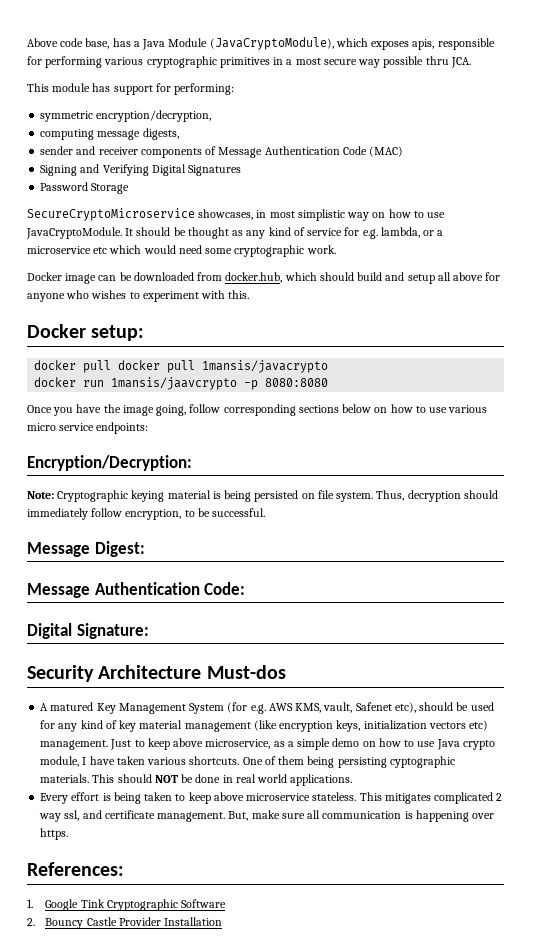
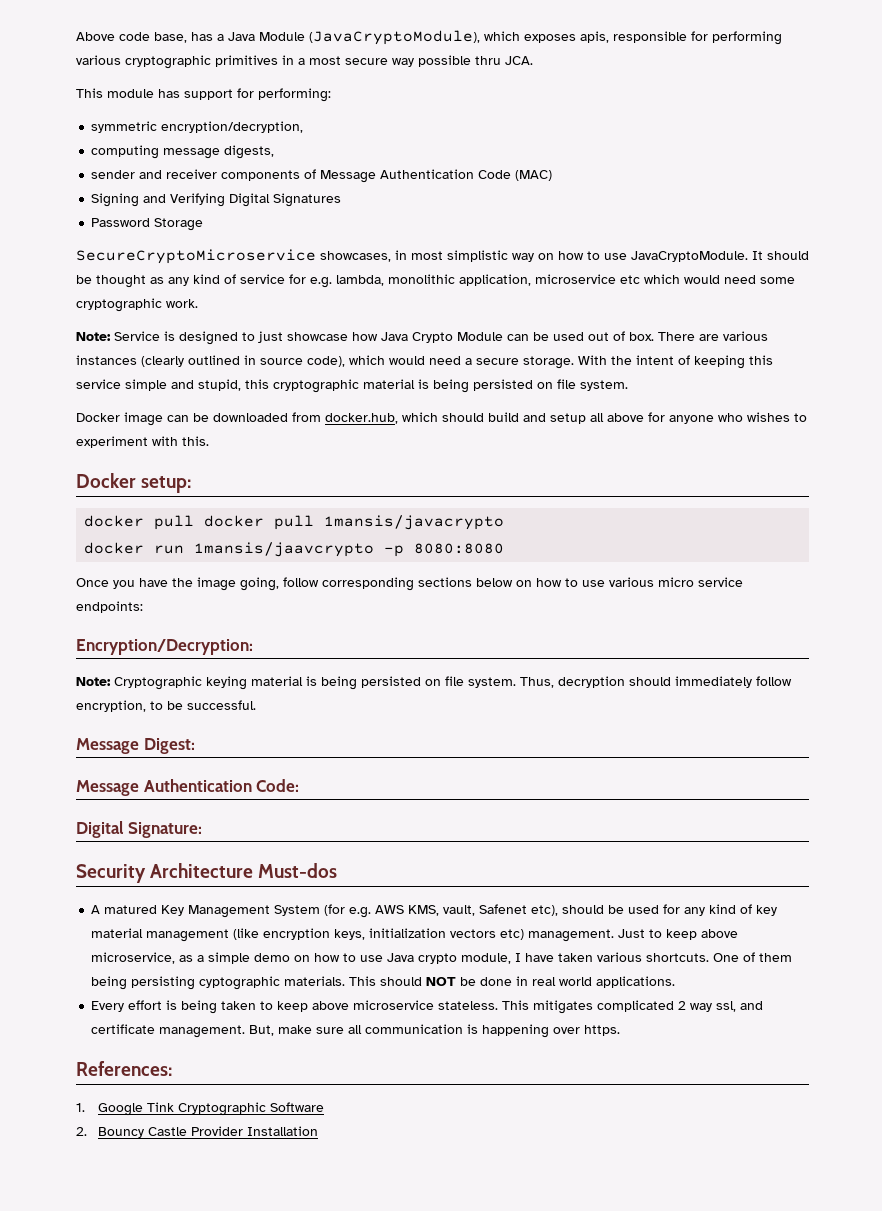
- It should be thought as any kind of service for e.g. lambda, or a microservice etc which would need some cryptographic work.
+ It should be thought as any kind of service for e.g. lambda, monolithic application, microservice etc which would need some cryptographic work.
+ Note: Service is designed to just showcase how Java Crypto Module can be used out of box. There are various instances (clearly outlined in source code), which would need a secure storage. With the intent of keeping this service simple and stupid, this cryptographic material is being persisted on file system.

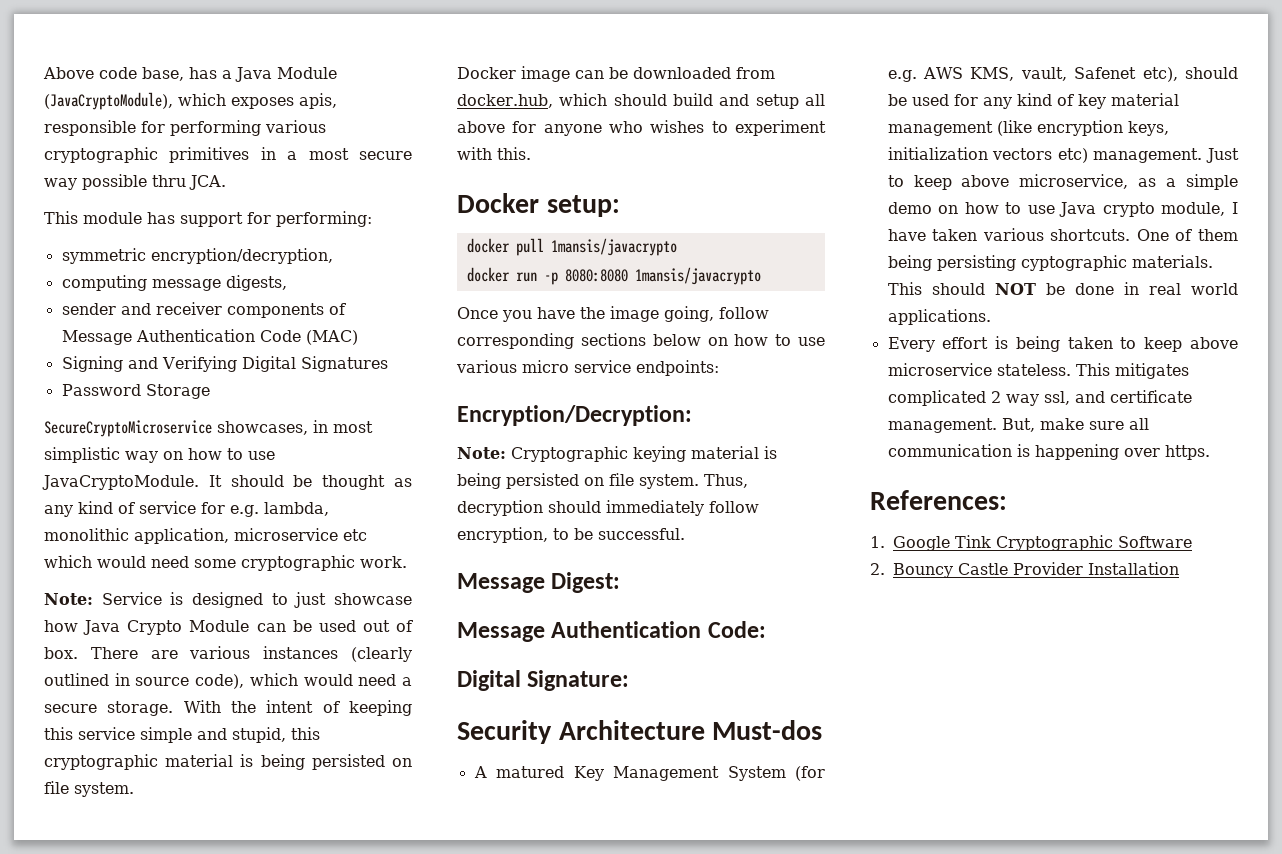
- docker pull docker pull 1mansis/javacrypto
+ docker pull 1mansis/javacrypto
- docker run 1mansis/jaavcrypto -p 8080:8080
+ docker run -p 8080:8080 1mansis/javacrypto

